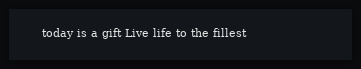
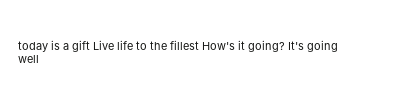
- today is a gift Live life to the fillest
+ today is a gift Live life to the fillest How's it going? It's going well

